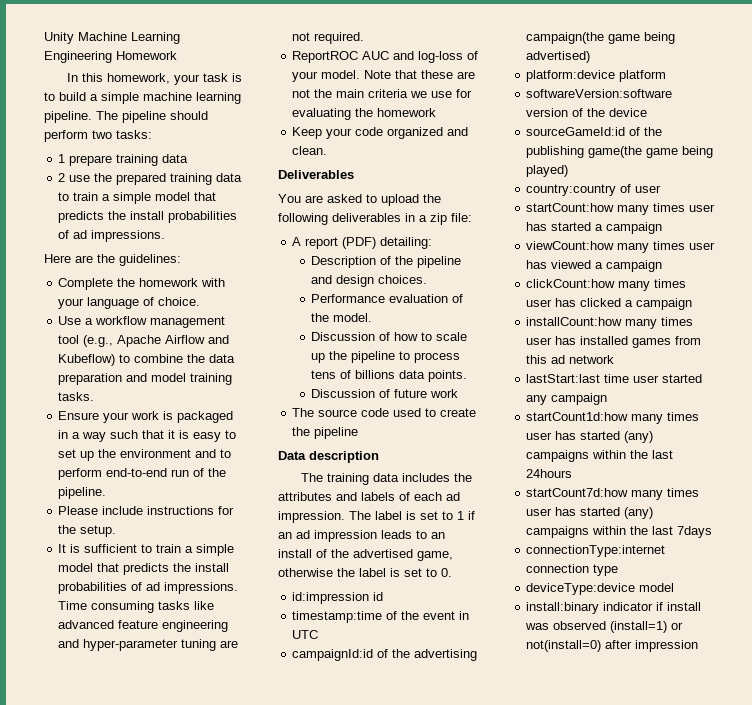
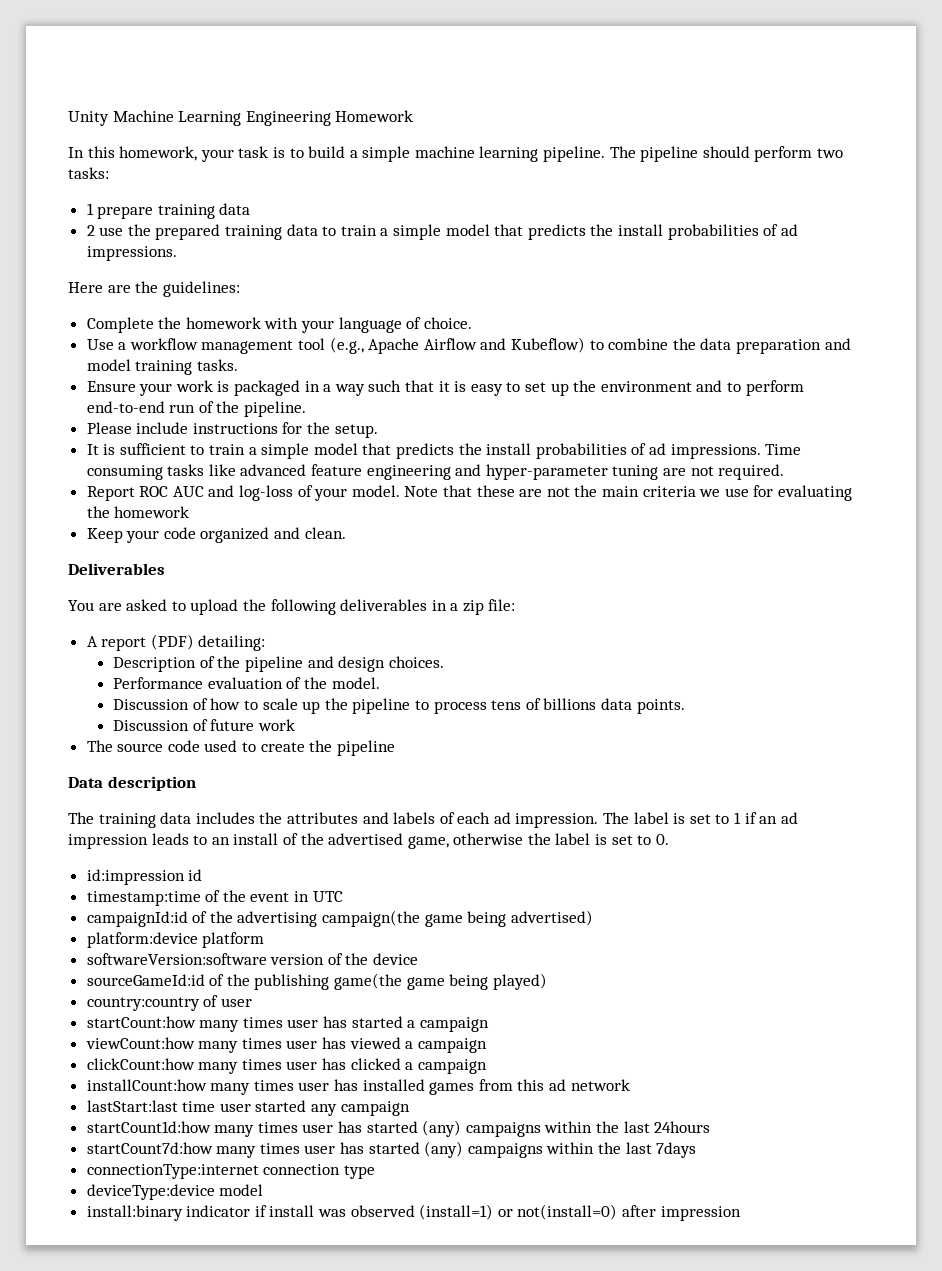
- ReportROC AUC and log-loss of your model.
+ Report ROC AUC and log-loss of your model.

